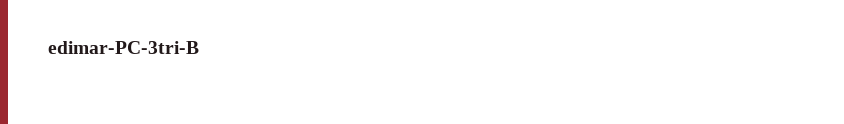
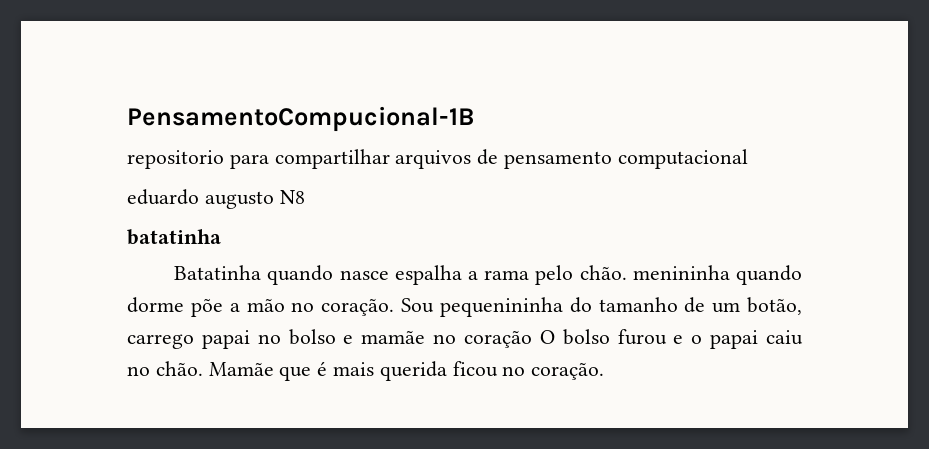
- edimar-PC-3tri-B
+ PensamentoCompucional-1B
+ repositorio para compartilhar arquivos de pensamento computacional
+ eduardo augusto N8
+ batatinha
+ Batatinha quando nasce espalha a rama pelo chão. menininha quando dorme põe a mão no coração. Sou pequenininha do tamanho de um botão, carrego papai no bolso e mamãe no coração O bolso furou e o papai caiu no chão. Mamãe que é mais querida ficou no coração.

